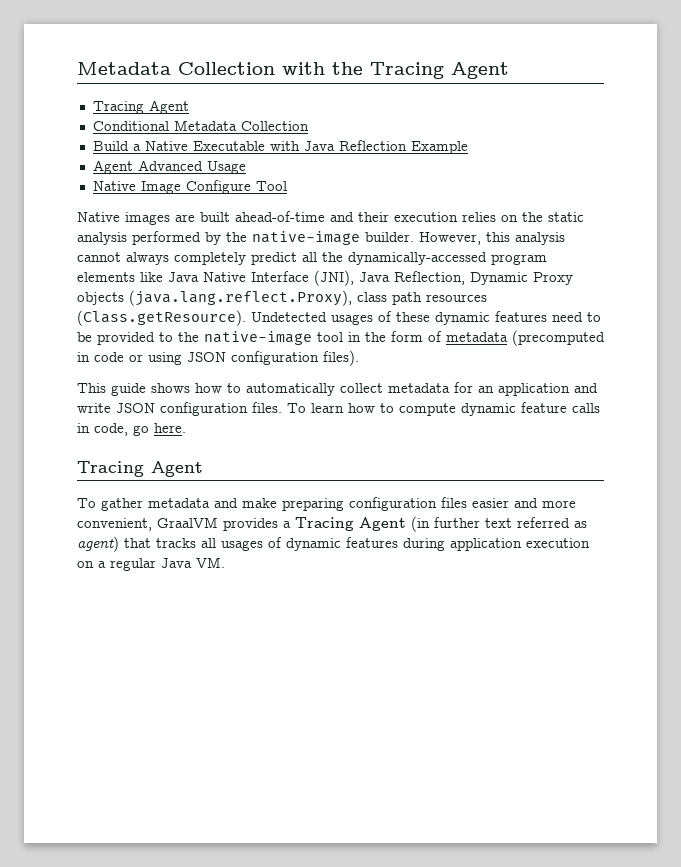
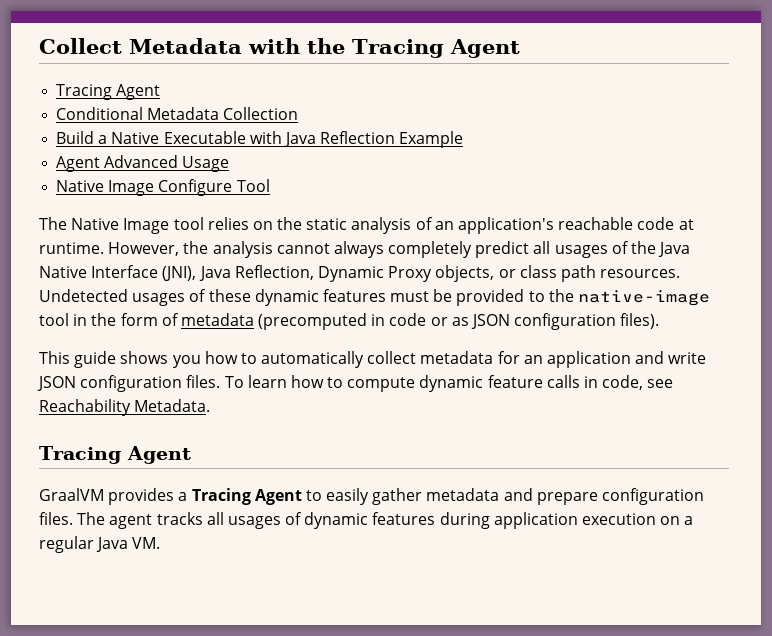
- Metadata Collection with the Tracing Agent
+ Collect Metadata with the Tracing Agent
- Native images are built ahead-of-time and their execution relies on the static analysis performed by the native-image builder. However, this analysis cannot always completely predict all the dynamically-accessed program elements like Java Native Interface (JNI), Java Reflection, Dynamic Proxy objects (java.lang.reflect.Proxy), class path resources (Class.getResource). Undetected usages of these dynamic features need to be provided to the native-image tool in the form of metadata (precomputed in code or using JSON configuration files).
+ The Native Image tool relies on the static analysis of an application's reachable code at runtime. However, the analysis cannot always completely predict all usages of the Java Native Interface (JNI), Java Reflection, Dynamic Proxy objects, or class path resources. Undetected usages of these dynamic features must be provided to the native-image tool in the form of metadata (precomputed in code or as JSON configuration files).
- This guide shows how to automatically collect metadata for an application and write JSON configuration files.
+ This guide shows you how to automatically collect metadata for an application and write JSON configuration files.
- To learn how to compute dynamic feature calls in code, go here.
+ To learn how to compute dynamic feature calls in code, see Reachability Metadata.
  Tracing Agent
- To gather metadata and make preparing configuration files easier and more convenient, GraalVM provides a Tracing Agent (in further text referred as agent) that tracks all usages of dynamic features during application execution on a regular Java VM.
+ GraalVM provides a Tracing Agent to easily gather metadata and prepare configuration files. The agent tracks all usages of dynamic features during application execution on a regular Java VM.

